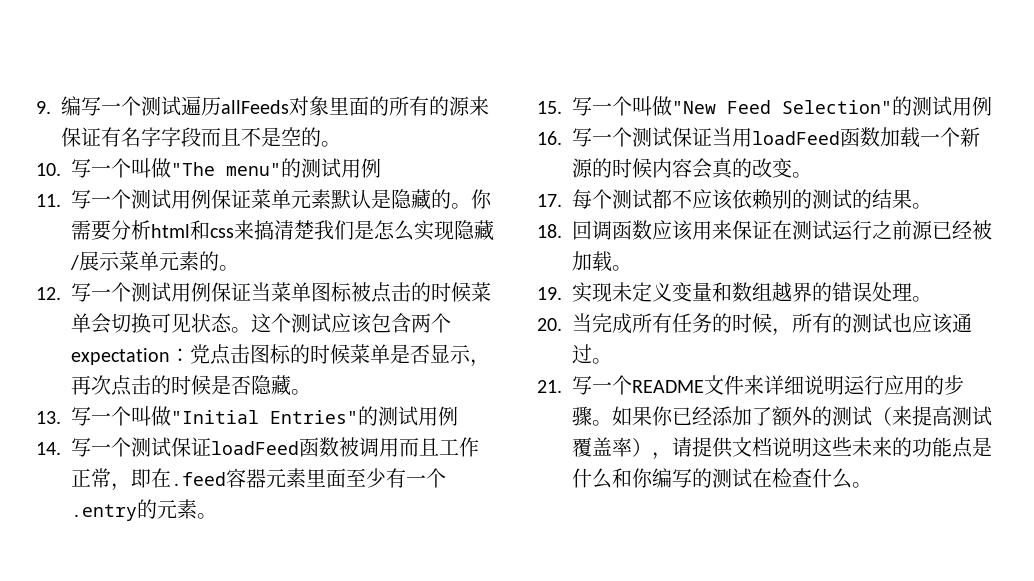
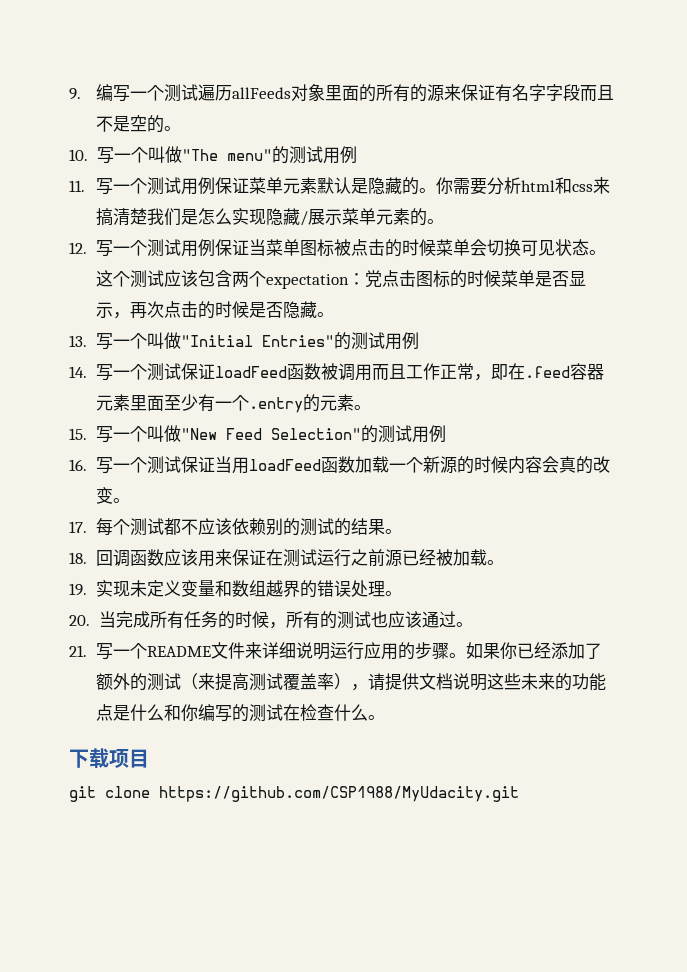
+ 下载项目
+ git clone https://github.com/CSP1988/MyUdacity.git

